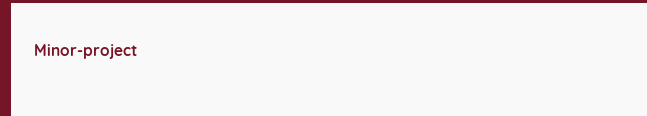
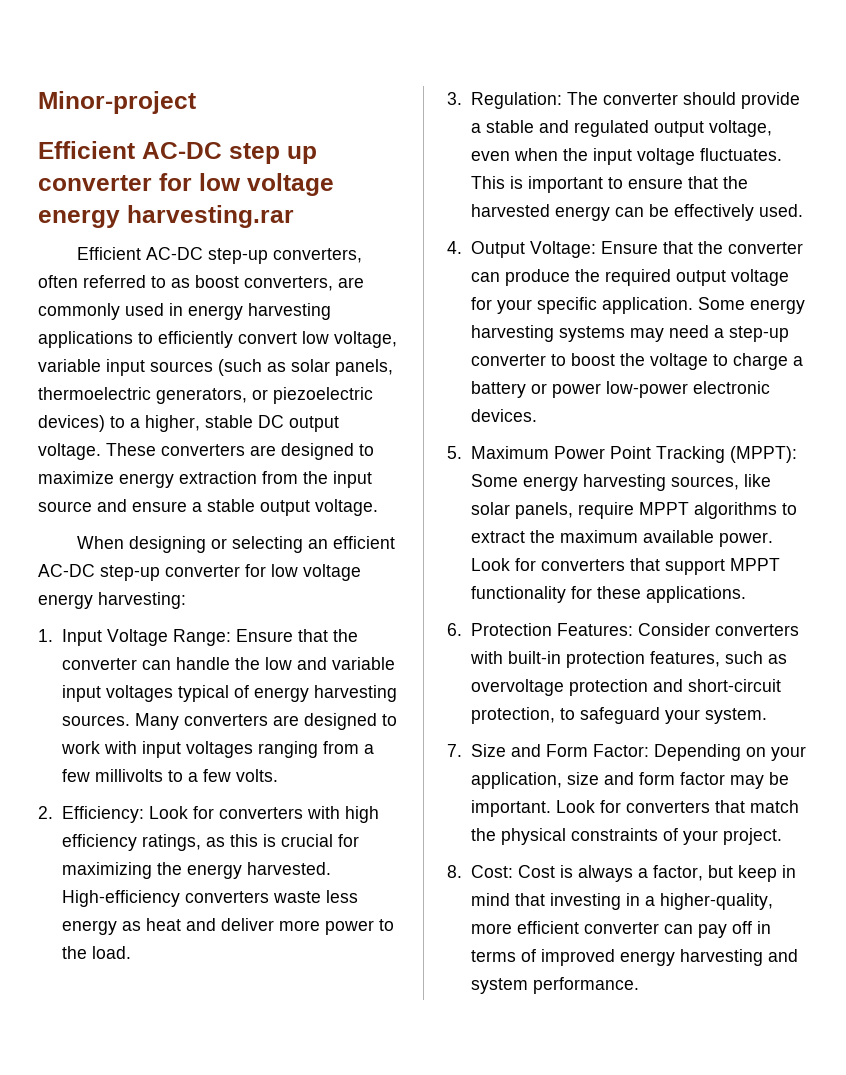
+ Efficient AC-DC step up converter for low voltage energy harvesting.rar
+ Efficient AC-DC step-up converters, often referred to as boost converters, are commonly used in energy harvesting applications to efficiently convert low voltage, variable input sources (such as solar panels, thermoelectric generators, or piezoelectric devices) to a higher, stable DC output voltage. These converters are designed to maximize energy extraction from the input source and ensure a stable output voltage.
+ When designing or selecting an efficient AC-DC step-up converter for low voltage energy harvesting:
+ 1. Input Voltage Range: Ensure that the converter can handle the low and variable input voltages typical of energy harvesting sources. Many converters are designed to work with input voltages ranging from a few millivolts to a few volts.
+ 2. Efficiency: Look for converters with high efficiency ratings, as this is crucial for maximizing the energy harvested. High-efficiency converters waste less energy as heat and deliver more power to the load.
+ 3. Regulation: The converter should provide a stable and regulated output voltage, even when the input voltage fluctuates. This is important to ensure that the harvested energy can be effectively used.
+ 4. Output Voltage: Ensure that the converter can produce the required output voltage for your specific application. Some energy harvesting systems may need a step-up converter to boost the voltage to charge a battery or power low-power electronic devices.
+ 5. Maximum Power Point Tracking (MPPT): Some energy harvesting sources, like solar panels, require MPPT algorithms to extract the maximum available power. Look for converters that support MPPT functionality for these applications.
+ 6. Protection Features: Consider converters with built-in protection features, such as overvoltage protection and short-circuit protection, to safeguard your system.
+ 7. Size and Form Factor: Depending on your application, size and form factor may be important. Look for converters that match the physical constraints of your project.
+ 8. Cost: Cost is always a factor, but keep in mind that investing in a higher-quality, more efficient converter can pay off in terms of improved energy harvesting and system performance.

